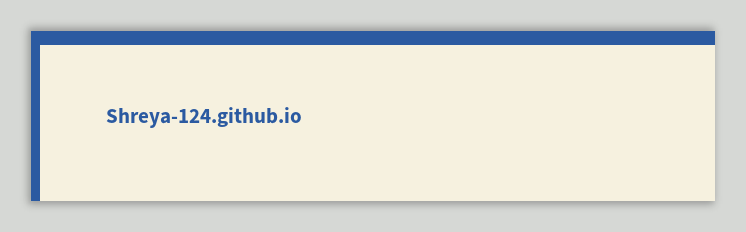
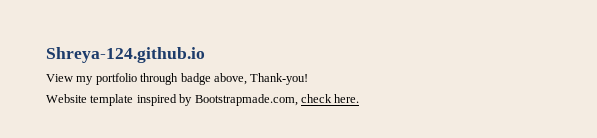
+ View my portfolio through badge above, Thank-you!
+ Website template inspired by Bootstrapmade.com, check here.

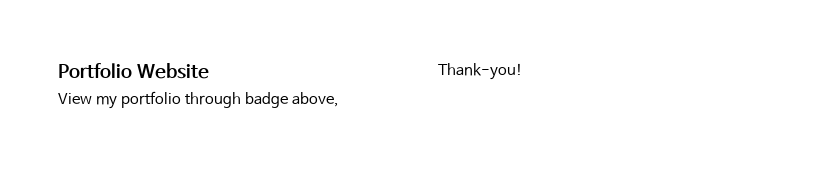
- Shreya-124.github.io
+ Portfolio Website
- Website template inspired by Bootstrapmade.com, check here.

